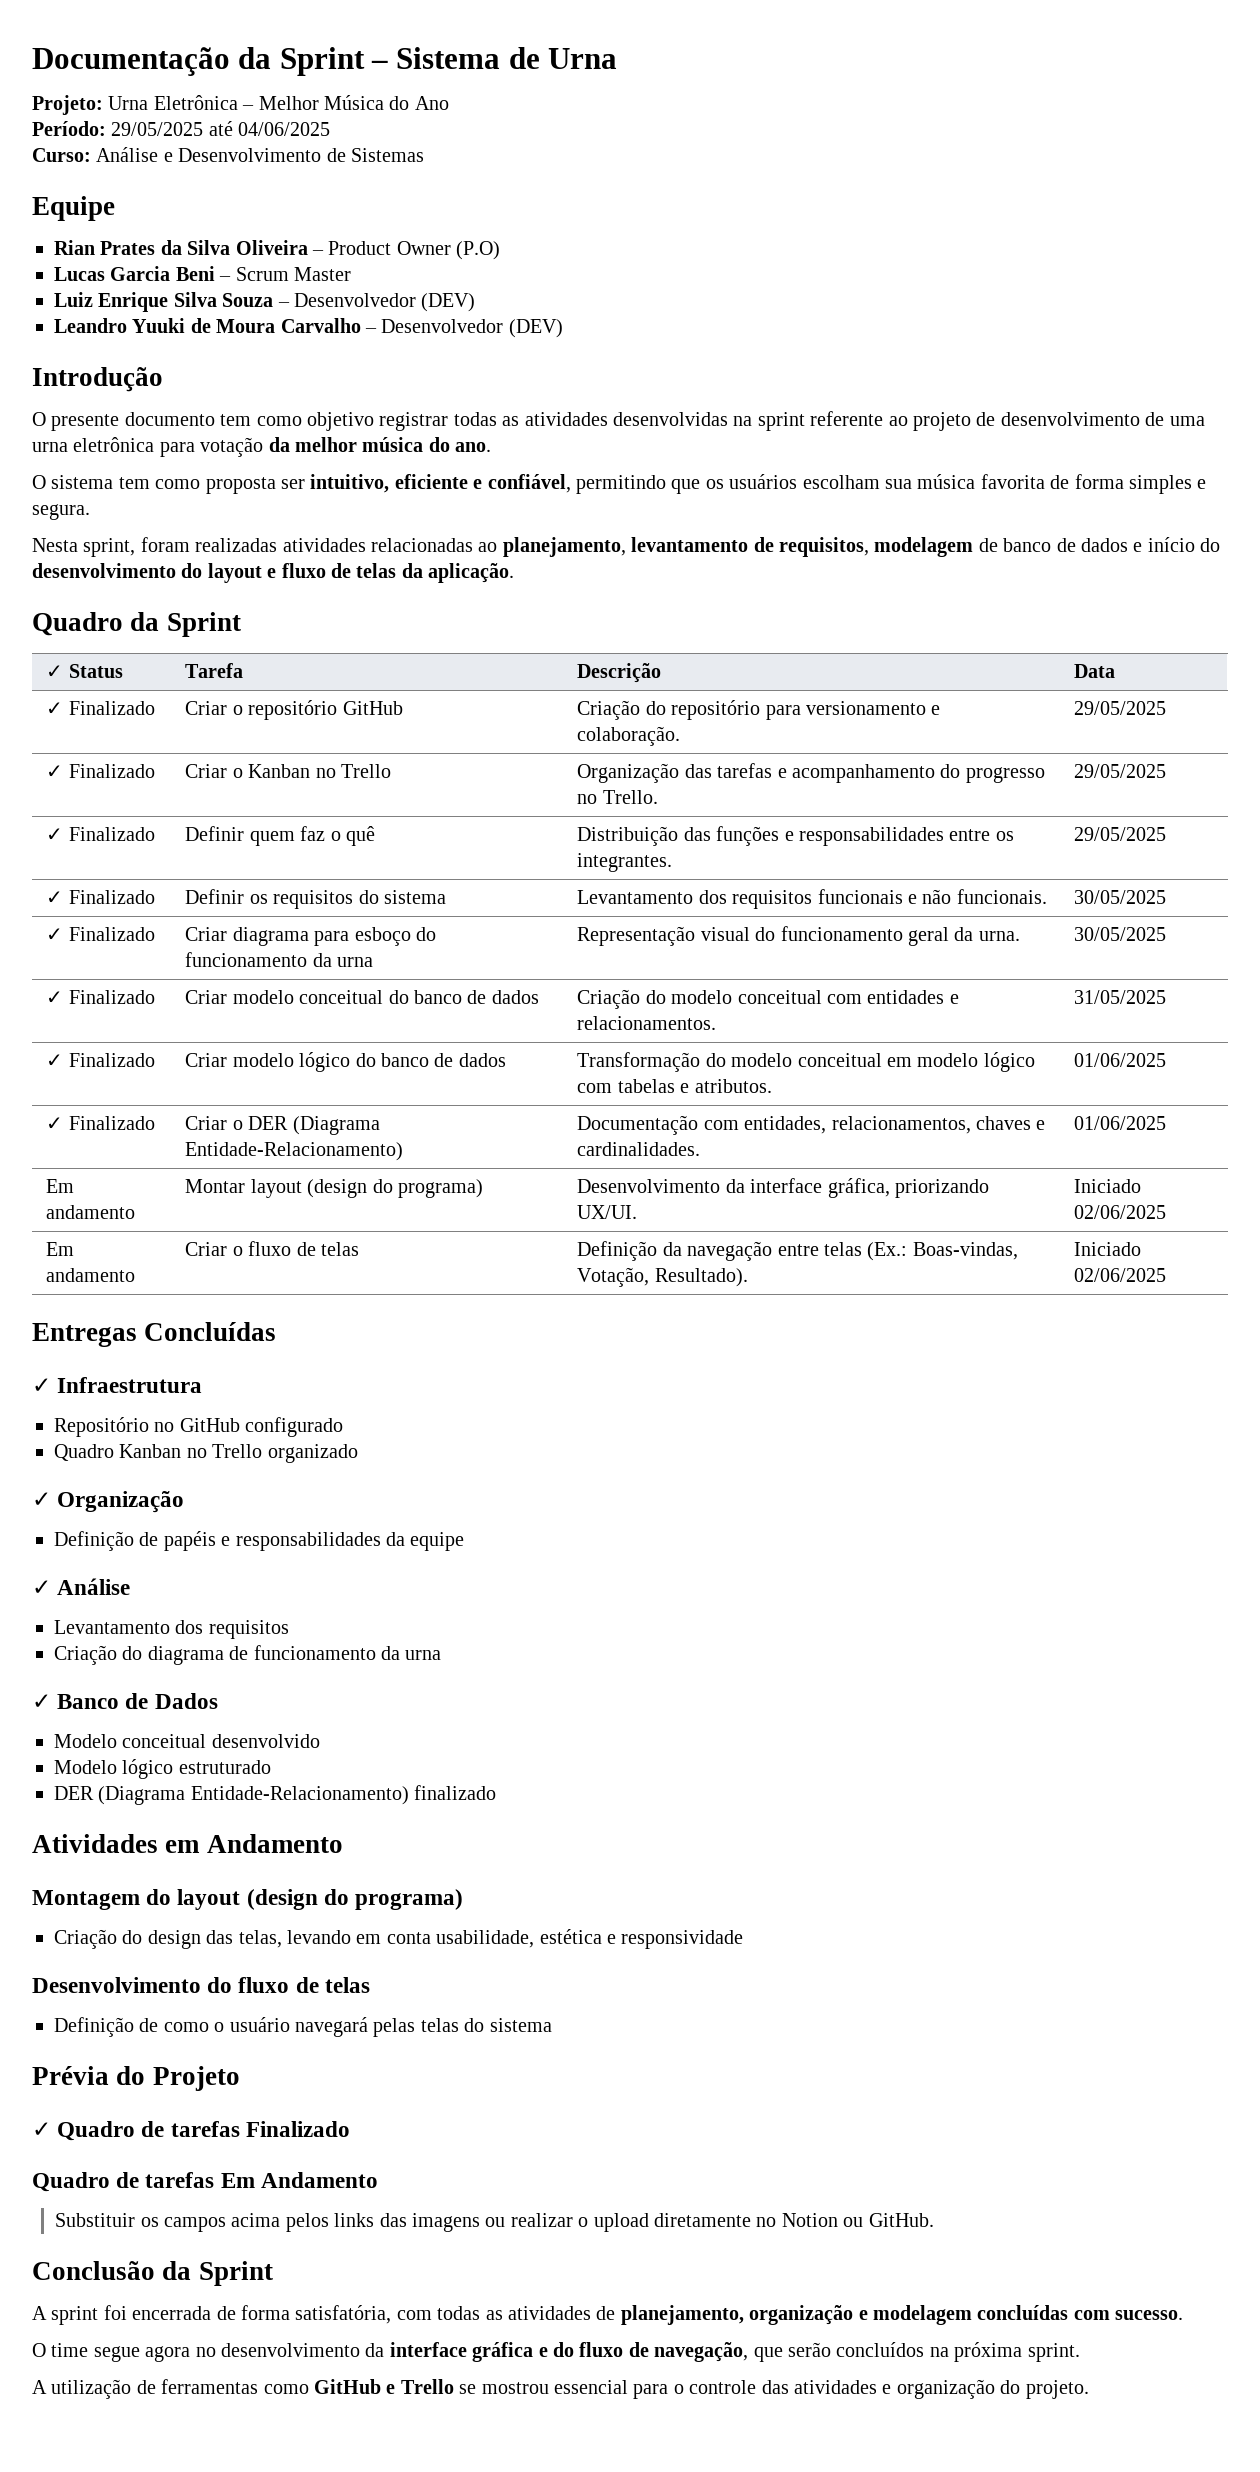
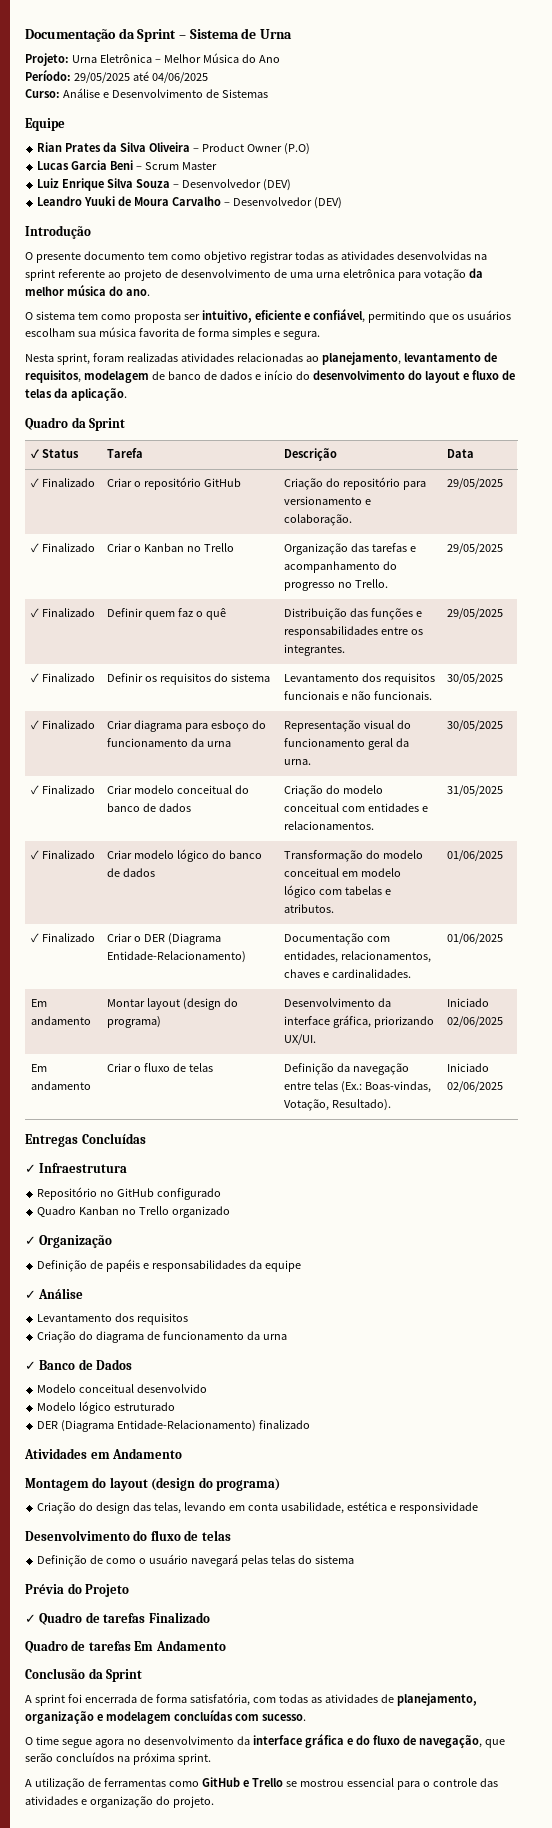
- Substituir os campos acima pelos links das imagens ou realizar o upload diretamente no Notion ou GitHub.

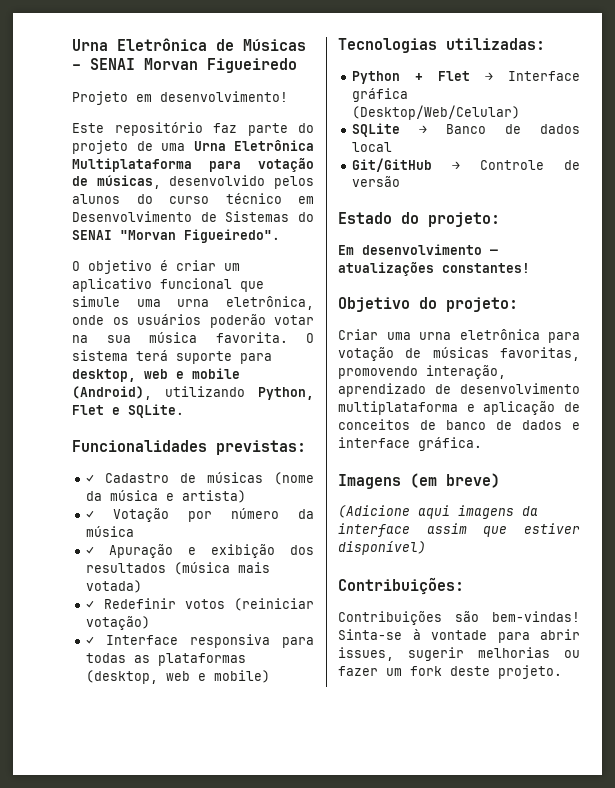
- Documentação da Sprint – Sistema de Urna
- Projeto: Urna Eletrônica – Melhor Música do Ano
- Período: 29/05/2025 até 04/06/2025
- Curso: Análise e Desenvolvimento de Sistemas
- Equipe
- Rian Prates da Silva Oliveira – Product Owner (P.O)
- Lucas Garcia Beni – Scrum Master
- Luiz Enrique Silva Souza – Desenvolvedor (DEV)
- Leandro Yuuki de Moura Carvalho – Desenvolvedor (DEV)
- Introdução
- O presente documento tem como objetivo registrar todas as atividades desenvolvidas na sprint referente ao projeto de desenvolvimento de uma urna eletrônica para votação da melhor música do ano.
- O sistema tem como proposta ser intuitivo, eficiente e confiável, permitindo que os usuários escolham sua música favorita de forma simples e segura.
- Nesta sprint, foram realizadas atividades relacionadas ao planejamento, levantamento de requisitos, modelagem de banco de dados e início do desenvolvimento do layout e fluxo de telas da aplicação.
- Quadro da Sprint
- ✓ Status | Tarefa | Descrição | Data
- ✓ Finalizado | Criar o repositório GitHub | Criação do repositório para versionamento e colaboração. | 29/05/2025
- ✓ Finalizado | Criar o Kanban no Trello | Organização das tarefas e acompanhamento do progresso no Trello. | 29/05/2025
- ✓ Finalizado | Definir quem faz o quê | Distribuição das funções e responsabilidades entre os integrantes. | 29/05/2025
- ✓ Finalizado | Definir os requisitos do sistema | Levantamento dos requisitos funcionais e não funcionais. | 30/05/2025
- ✓ Finalizado | Criar diagrama para esboço do funcionamento da urna | Representação visual do funcionamento geral da urna. | 30/05/2025
- ✓ Finalizado | Criar modelo conceitual do banco de dados | Criação do modelo conceitual com entidades e relacionamentos. | 31/05/2025
- ✓ Finalizado | Criar modelo lógico do banco de dados | Transformação do modelo conceitual em modelo lógico com tabelas e atributos. | 01/06/2025
- ✓ Finalizado | Criar o DER (Diagrama Entidade-Relacionamento) | Documentação com entidades, relacionamentos, chaves e cardinalidades. | 01/06/2025
- Em andamento | Montar layout (design do programa) | Desenvolvimento da interface gráfica, priorizando UX/UI. | Iniciado 02/06/2025
- Em andamento | Criar o fluxo de telas | Definição da navegação entre telas (Ex.: Boas-vindas, Votação, Resultado). | Iniciado 02/06/2025
- Entregas Concluídas
- ✓ Infraestrutura
- Repositório no GitHub configurado
- Quadro Kanban no Trello organizado
- ✓ Organização
- Definição de papéis e responsabilidades da equipe
- ✓ Análise
- Levantamento dos requisitos
- Criação do diagrama de funcionamento da urna
- ✓ Banco de Dados
- Modelo conceitual desenvolvido
- Modelo lógico estruturado
- DER (Diagrama Entidade-Relacionamento) finalizado
- Atividades em Andamento
- Montagem do layout (design do programa)
- Criação do design das telas, levando em conta usabilidade, estética e responsividade
- Desenvolvimento do fluxo de telas
- Definição de como o usuário navegará pelas telas do sistema
- Prévia do Projeto
- ✓ Quadro de tarefas Finalizado
- Quadro de tarefas Em Andamento
- Conclusão da Sprint
- A sprint foi encerrada de forma satisfatória, com todas as atividades de planejamento, organização e modelagem concluídas com sucesso.
- O time segue agora no desenvolvimento da interface gráfica e do fluxo de navegação, que serão concluídos na próxima sprint.
- A utilização de ferramentas como GitHub e Trello se mostrou essencial para o controle das atividades e organização do projeto.
+ Urna Eletrônica de Músicas – SENAI Morvan Figueiredo
+ Projeto em desenvolvimento!
+ Este repositório faz parte do projeto de uma Urna Eletrônica Multiplataforma para votação de músicas, desenvolvido pelos alunos do curso técnico em Desenvolvimento de Sistemas do SENAI "Morvan Figueiredo".
+ O objetivo é criar um aplicativo funcional que simule uma urna eletrônica, onde os usuários poderão votar na sua música favorita. O sistema terá suporte para desktop, web e mobile (Android), utilizando Python, Flet e SQLite.
+ Funcionalidades previstas:
+ ✓ Cadastro de músicas (nome da música e artista)
+ ✓ Votação por número da música
+ ✓ Apuração e exibição dos resultados (música mais votada)
+ ✓ Redefinir votos (reiniciar votação)
+ ✓ Interface responsiva para todas as plataformas (desktop, web e mobile)
+ Tecnologias utilizadas:
+ Python + Flet → Interface gráfica (Desktop/Web/Celular)
+ SQLite → Banco de dados local
+ Git/GitHub → Controle de versão
+ Estado do projeto:
+ Em desenvolvimento — atualizações constantes!
+ Objetivo do projeto:
+ Criar uma urna eletrônica para votação de músicas favoritas, promovendo interação, aprendizado de desenvolvimento multiplataforma e aplicação de conceitos de banco de dados e interface gráfica.
+ Imagens (em breve)
+ (Adicione aqui imagens da interface assim que estiver disponível)
+ Contribuições:
+ Contribuições são bem-vindas! Sinta-se à vontade para abrir issues, sugerir melhorias ou fazer um fork deste projeto.

